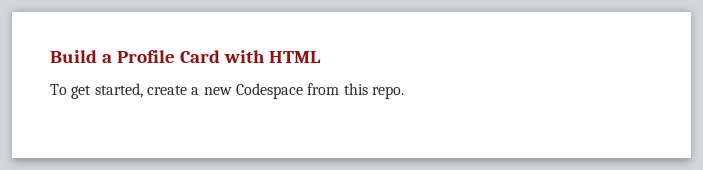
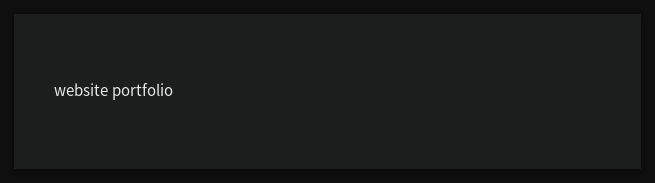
- Build a Profile Card with HTML
- To get started, create a new Codespace from this repo.
+ website portfolio

